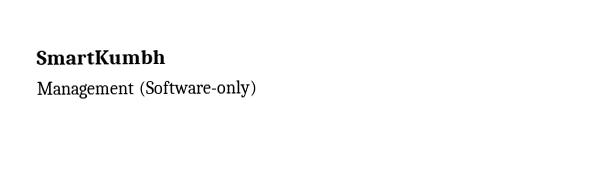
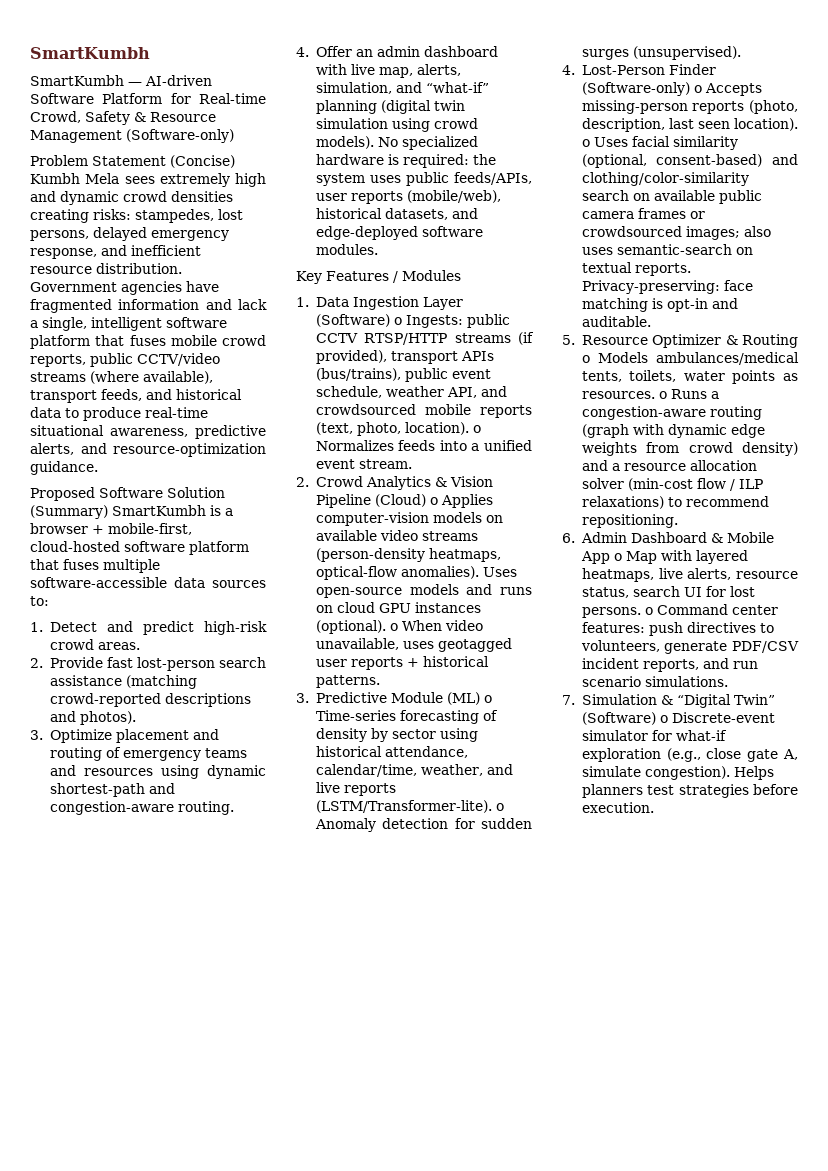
- Management (Software-only)
+ SmartKumbh — AI-driven Software Platform for Real-time Crowd, Safety & Resource Management (Software-only)
+ Problem Statement (Concise) Kumbh Mela sees extremely high and dynamic crowd densities creating risks: stampedes, lost persons, delayed emergency response, and inefficient resource distribution. Government agencies have fragmented information and lack a single, intelligent software platform that fuses mobile crowd reports, public CCTV/video streams (where available), transport feeds, and historical data to produce real-time situational awareness, predictive alerts, and resource-optimization guidance.
+ Proposed Software Solution (Summary) SmartKumbh is a browser + mobile-first, cloud-hosted software platform that fuses multiple software-accessible data sources to:
+ 1. Detect and predict high-risk crowd areas.
+ 2. Provide fast lost-person search assistance (matching crowd-reported descriptions and photos).
+ 3. Optimize placement and routing of emergency teams and resources using dynamic shortest-path and congestion-aware routing.
+ 4. Offer an admin dashboard with live map, alerts, simulation, and “what-if” planning (digital twin simulation using crowd models). No specialized hardware is required: the system uses public feeds/APIs, user reports (mobile/web), historical datasets, and edge-deployed software modules.
+ Key Features / Modules
+ 1. Data Ingestion Layer (Software) o Ingests: public CCTV RTSP/HTTP streams (if provided), transport APIs (bus/trains), public event schedule, weather API, and crowdsourced mobile reports (text, photo, location). o Normalizes feeds into a unified event stream.
+ 2. Crowd Analytics & Vision Pipeline (Cloud) o Applies computer-vision models on available video streams (person-density heatmaps, optical-flow anomalies). Uses open-source models and runs on cloud GPU instances (optional). o When video unavailable, uses geotagged user reports + historical patterns.
+ 3. Predictive Module (ML) o Time-series forecasting of density by sector using historical attendance, calendar/time, weather, and live reports (LSTM/Transformer-lite). o Anomaly detection for sudden surges (unsupervised).
+ 4. Lost-Person Finder (Software-only) o Accepts missing-person reports (photo, description, last seen location). o Uses facial similarity (optional, consent-based) and clothing/color-similarity search on available public camera frames or crowdsourced images; also uses semantic-search on textual reports. Privacy-preserving: face matching is opt-in and auditable.
+ 5. Resource Optimizer & Routing o Models ambulances/medical tents, toilets, water points as resources. o Runs a congestion-aware routing (graph with dynamic edge weights from crowd density) and a resource allocation solver (min-cost flow / ILP relaxations) to recommend repositioning.
+ 6. Admin Dashboard & Mobile App o Map with layered heatmaps, live alerts, resource status, search UI for lost persons. o Command center features: push directives to volunteers, generate PDF/CSV incident reports, and run scenario simulations.
+ 7. Simulation & “Digital Twin” (Software) o Discrete-event simulator for what-if exploration (e.g., close gate A, simulate congestion). Helps planners test strategies before execution.

